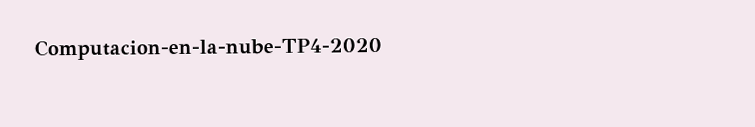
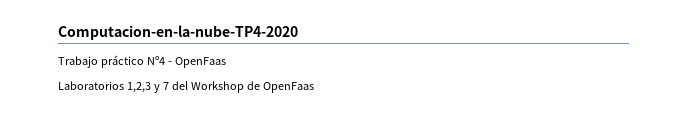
+ Trabajo práctico Nº4 - OpenFaas
+ Laboratorios 1,2,3 y 7 del Workshop de OpenFaas

